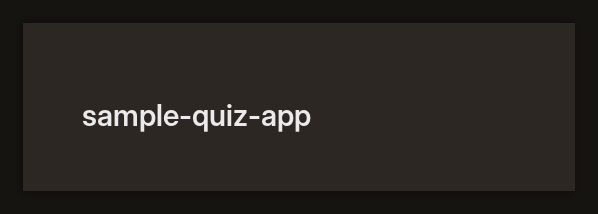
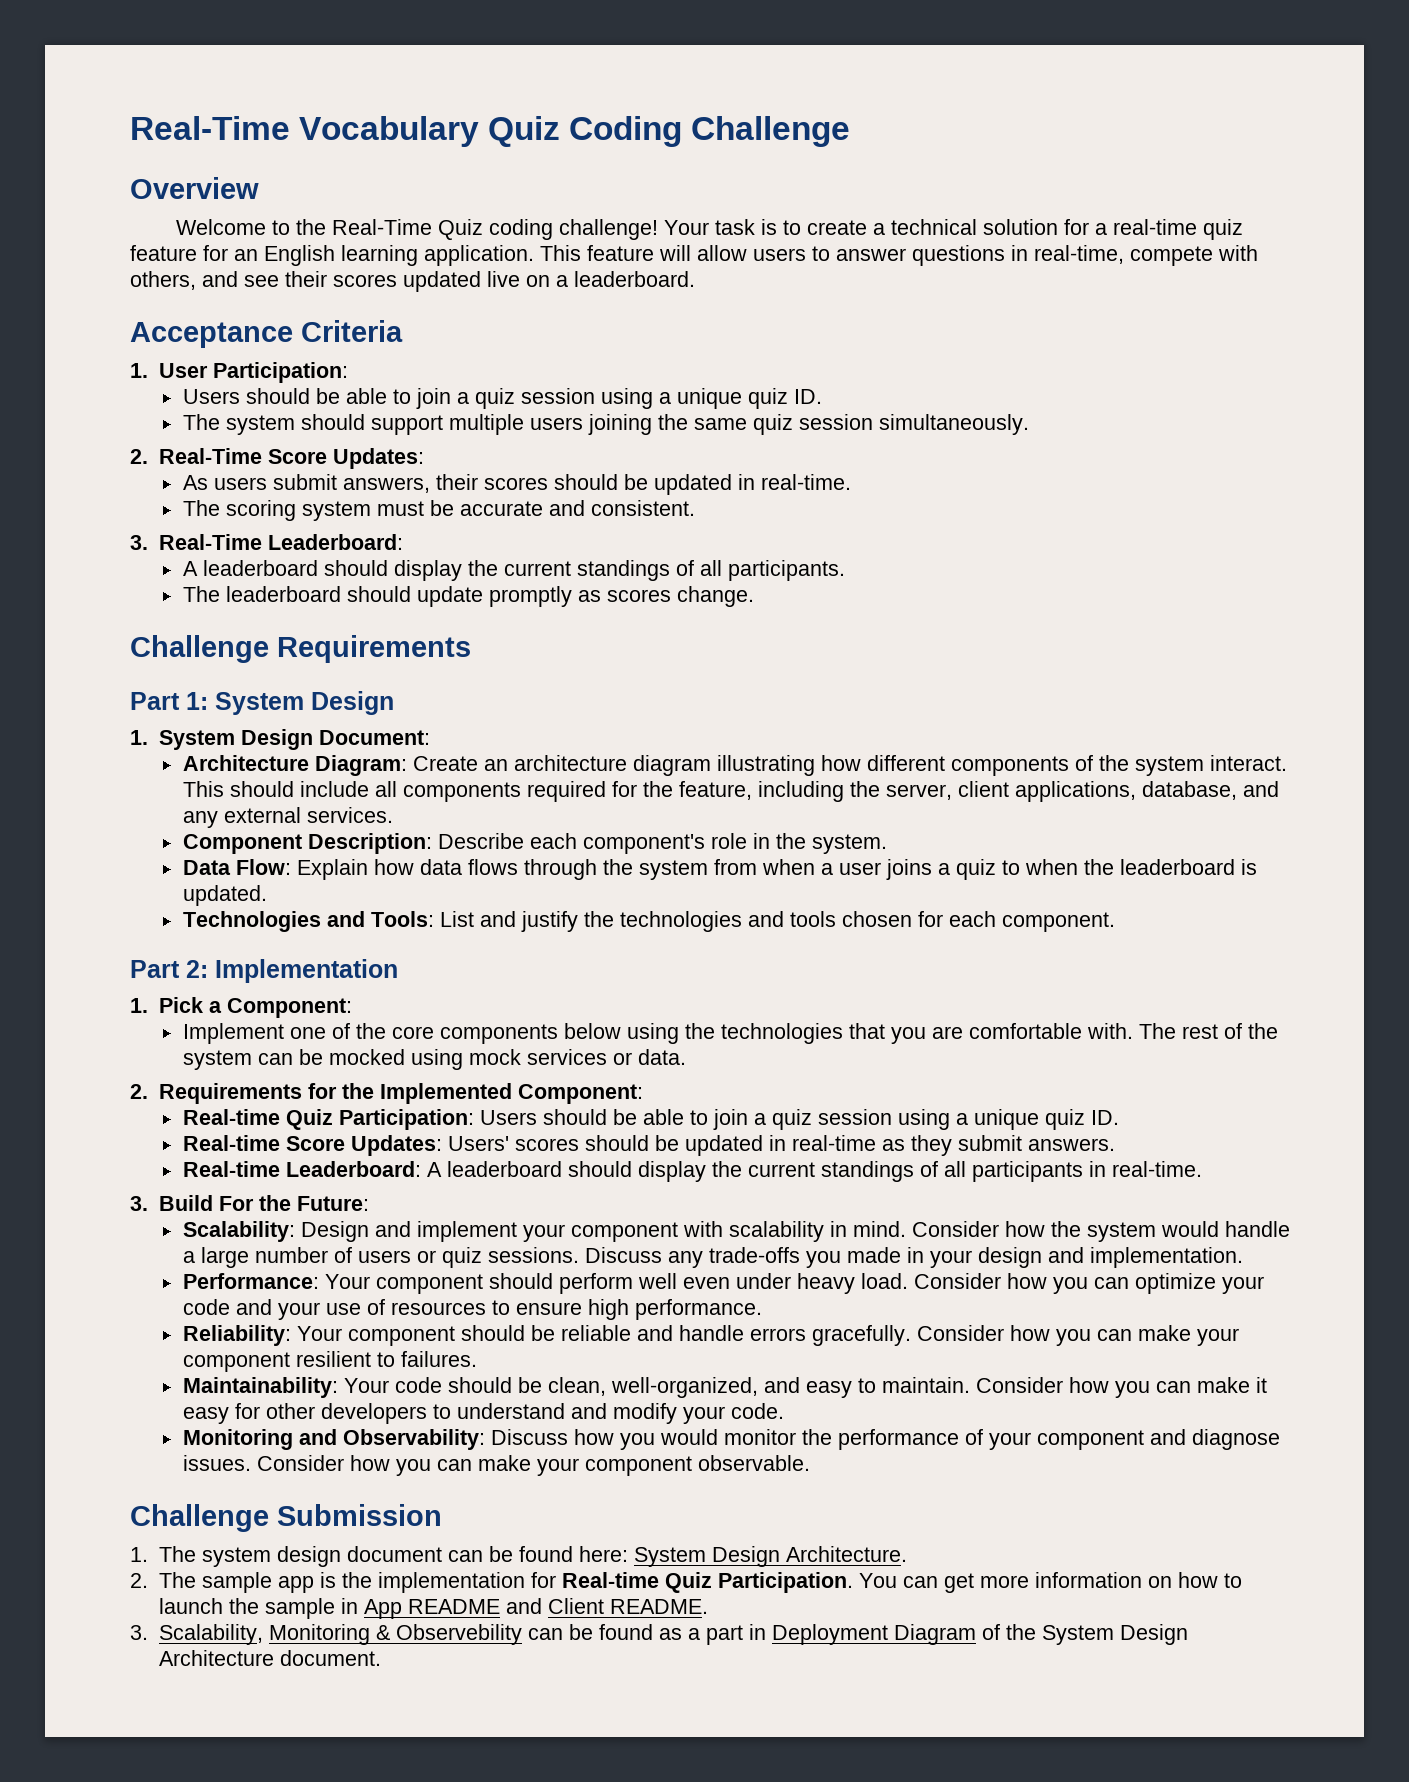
- sample-quiz-app
+ Real-Time Vocabulary Quiz Coding Challenge
+ Overview
+ Welcome to the Real-Time Quiz coding challenge! Your task is to create a technical solution for a real-time quiz feature for an English learning application. This feature will allow users to answer questions in real-time, compete with others, and see their scores updated live on a leaderboard.
+ Acceptance Criteria
+ 1. User Participation:
+ Users should be able to join a quiz session using a unique quiz ID.
+ The system should support multiple users joining the same quiz session simultaneously.
+ 2. Real-Time Score Updates:
+ As users submit answers, their scores should be updated in real-time.
+ The scoring system must be accurate and consistent.
+ 3. Real-Time Leaderboard:
+ A leaderboard should display the current standings of all participants.
+ The leaderboard should update promptly as scores change.
+ Challenge Requirements
+ Part 1: System Design
+ 1. System Design Document:
+ Architecture Diagram: Create an architecture diagram illustrating how different components of the system interact. This should include all components required for the feature, including the server, client applications, database, and any external services.
+ Component Description: Describe each component's role in the system.
+ Data Flow: Explain how data flows through the system from when a user joins a quiz to when the leaderboard is updated.
+ Technologies and Tools: List and justify the technologies and tools chosen for each component.
+ Part 2: Implementation
+ 1. Pick a Component:
+ Implement one of the core components below using the technologies that you are comfortable with. The rest of the system can be mocked using mock services or data.
+ 2. Requirements for the Implemented Component:
+ Real-time Quiz Participation: Users should be able to join a quiz session using a unique quiz ID.
+ Real-time Score Updates: Users' scores should be updated in real-time as they submit answers.
+ Real-time Leaderboard: A leaderboard should display the current standings of all participants in real-time.
+ 3. Build For the Future:
+ Scalability: Design and implement your component with scalability in mind. Consider how the system would handle a large number of users or quiz sessions. Discuss any trade-offs you made in your design and implementation.
+ Performance: Your component should perform well even under heavy load. Consider how you can optimize your code and your use of resources to ensure high performance.
+ Reliability: Your component should be reliable and handle errors gracefully. Consider how you can make your component resilient to failures.
+ Maintainability: Your code should be clean, well-organized, and easy to maintain. Consider how you can make it easy for other developers to understand and modify your code.
+ Monitoring and Observability: Discuss how you would monitor the performance of your component and diagnose issues. Consider how you can make your component observable.
+ Challenge Submission
+ 1. The system design document can be found here: System Design Architecture.
+ 2. The sample app is the implementation for Real-time Quiz Participation. You can get more information on how to launch the sample in App README and Client README.
+ 3. Scalability, Monitoring & Observebility can be found as a part in Deployment Diagram of the System Design Architecture document.

